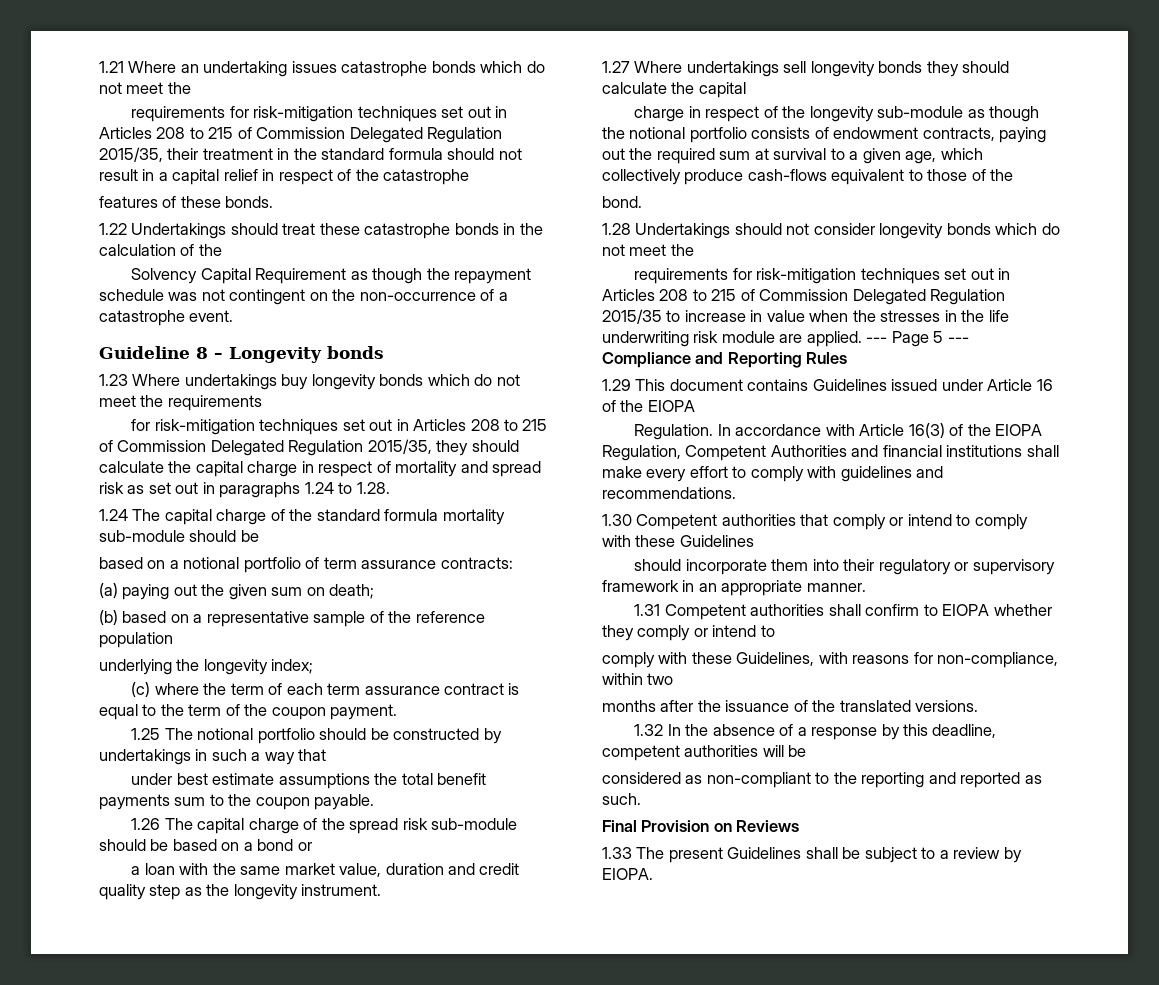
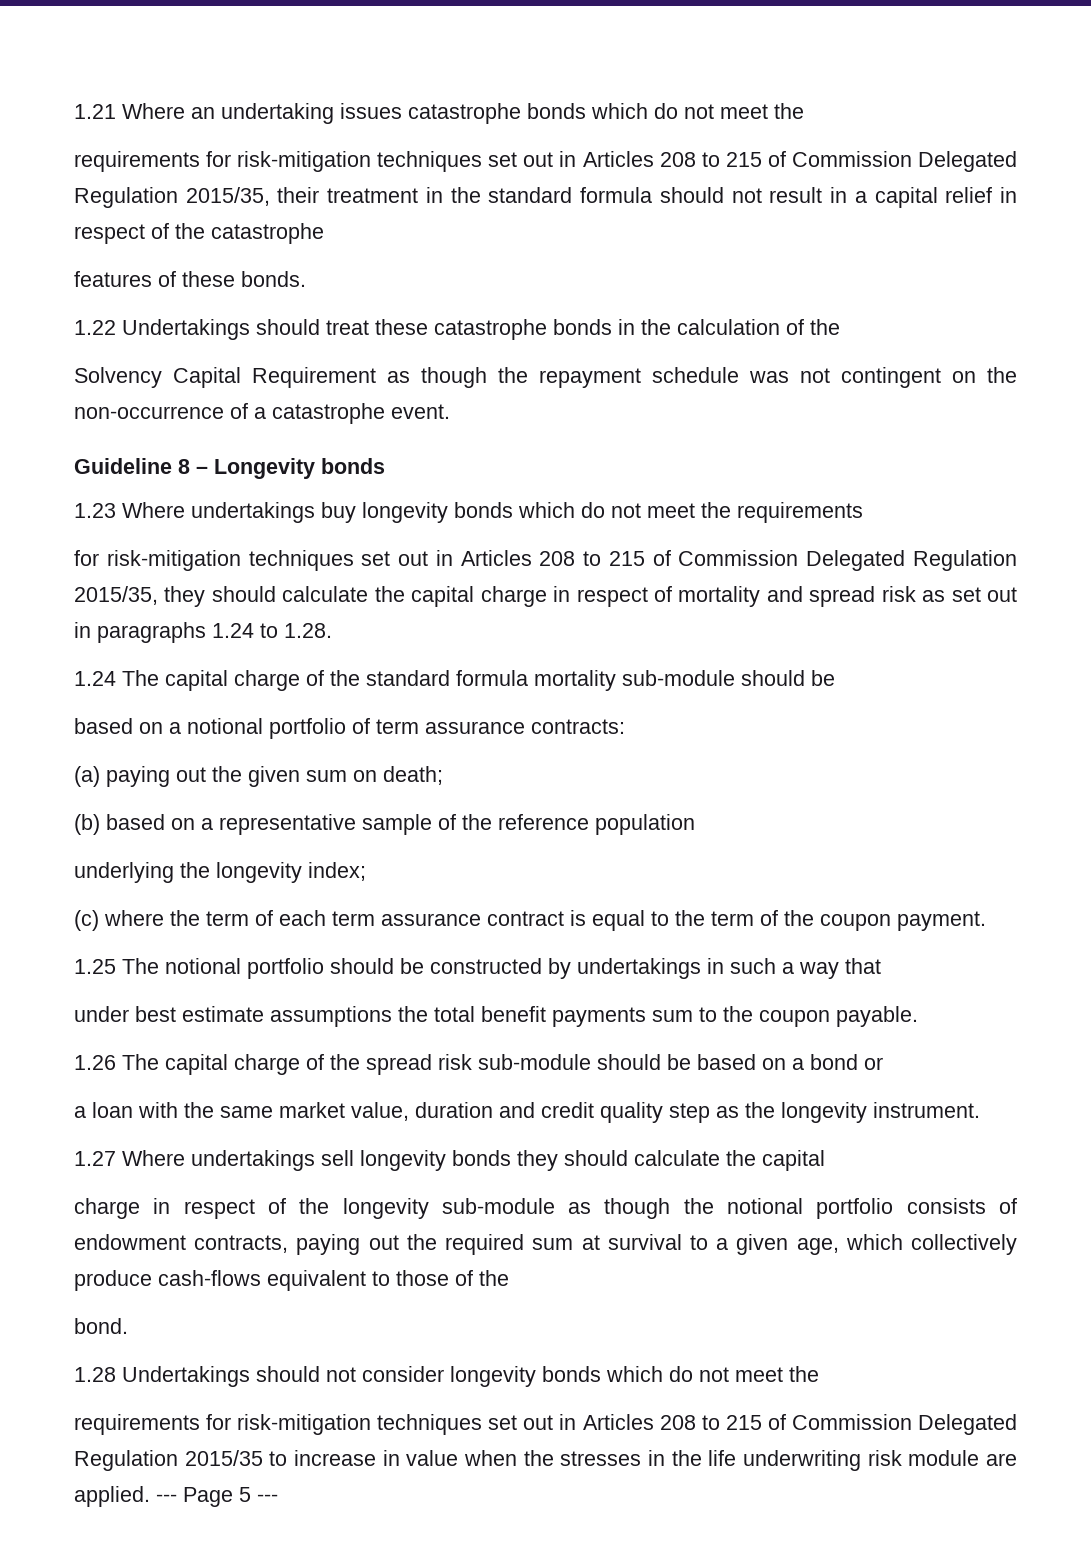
- --- Page 5 --- Compliance and Reporting Rules
- 1.29 This document contains Guidelines issued under Article 16 of the EIOPA
- Regulation. In accordance with Article 16(3) of the EIOPA Regulation, Competent Authorities and financial institutions shall make every effort to comply with guidelines and recommendations.
- 1.30 Competent authorities that comply or intend to comply with these Guidelines
- should incorporate them into their regulatory or supervisory framework in an appropriate manner.
- 1.31 Competent authorities shall confirm to EIOPA whether they comply or intend to
- comply with these Guidelines, with reasons for non-compliance, within two
- months after the issuance of the translated versions.
- 1.32 In the absence of a response by this deadline, competent authorities will be
- considered as non-compliant to the reporting and reported as such.
- Final Provision on Reviews
- 1.33 The present Guidelines shall be subject to a review by EIOPA.
+ --- Page 5 ---

